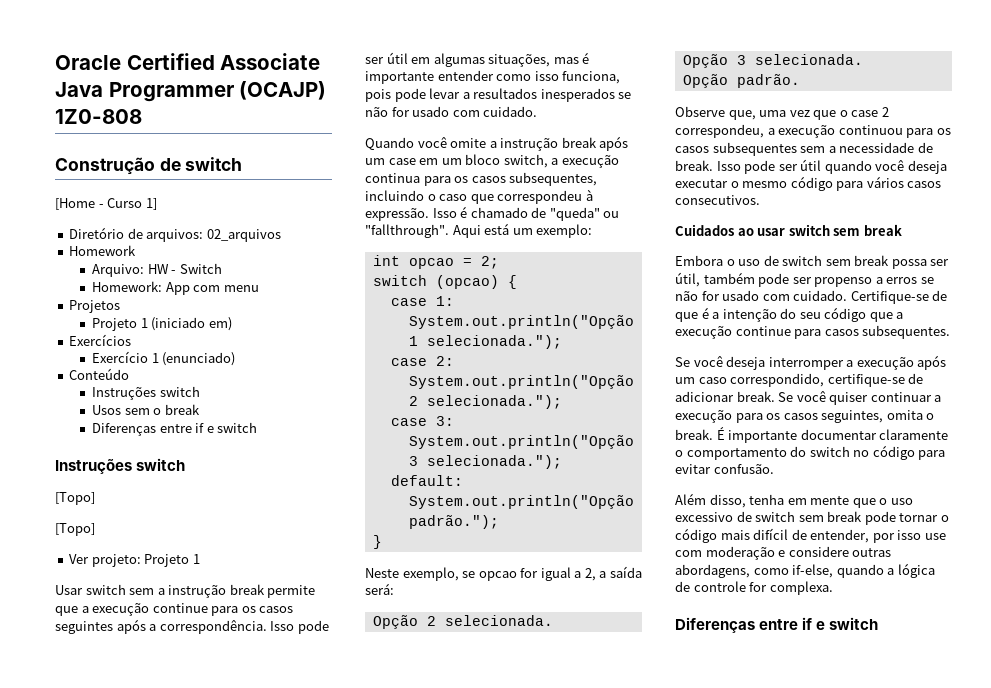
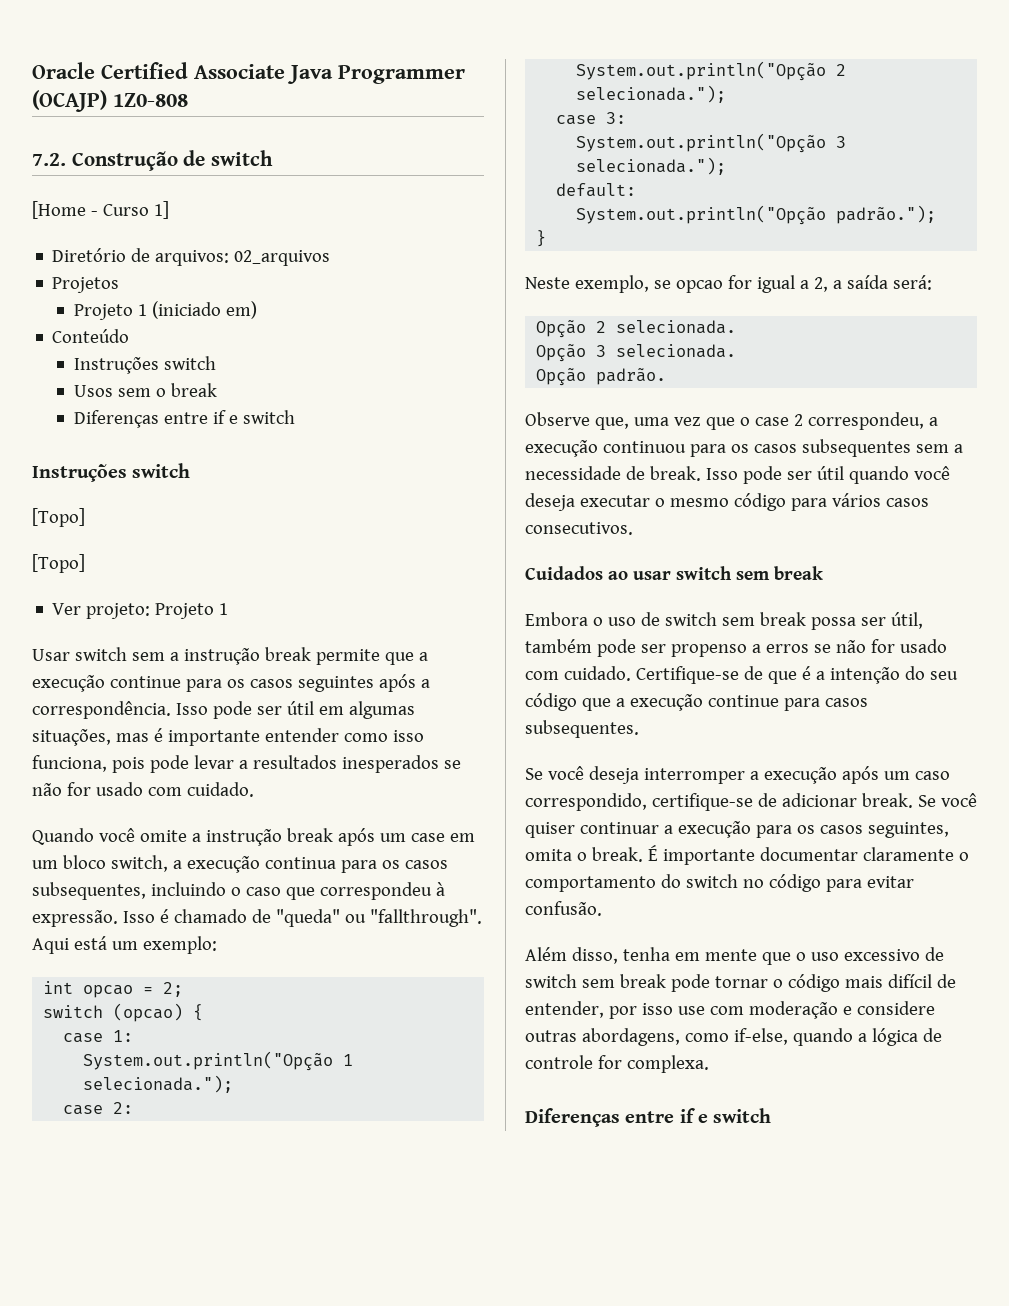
- Construção de switch
+ 7.2. Construção de switch
- Homework
- Arquivo: HW - Switch
- Homework: App com menu
- Exercícios
- Exercício 1 (enunciado)

